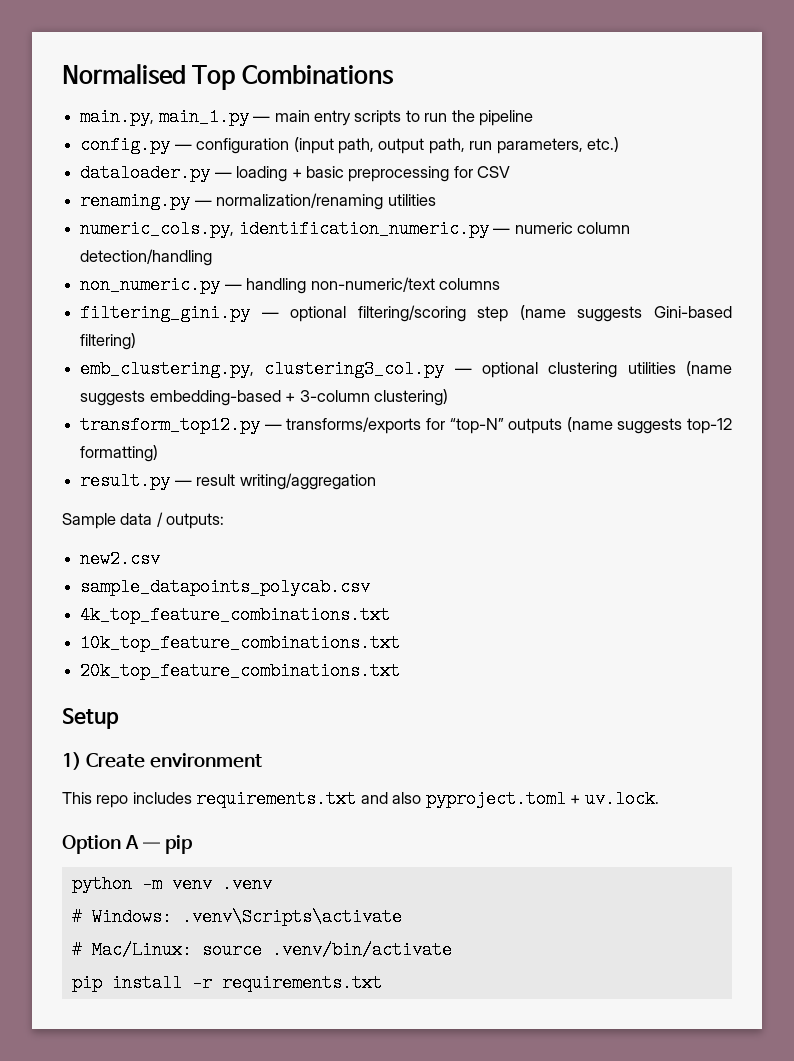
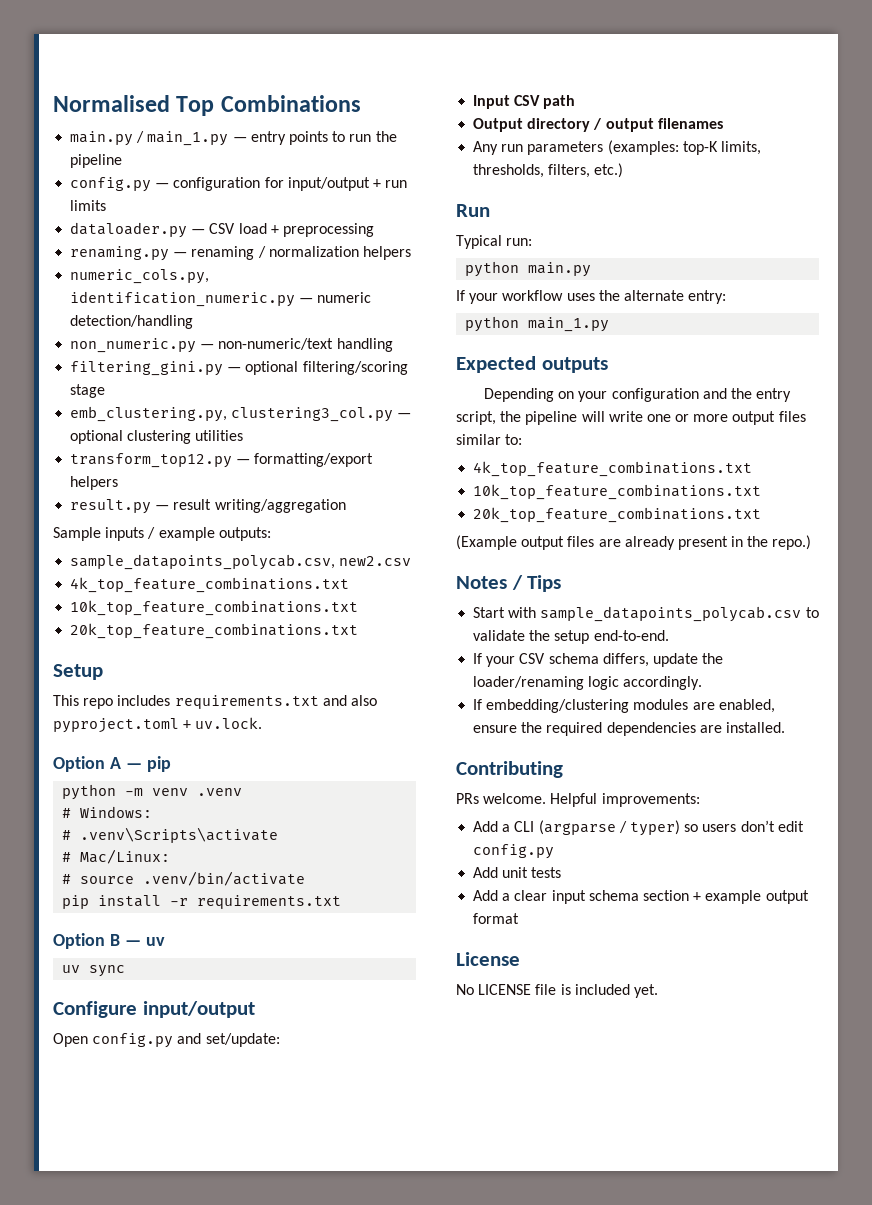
- main.py, main_1.py — main entry scripts to run the pipeline
+ main.py / main_1.py — entry points to run the pipeline
- config.py — configuration (input path, output path, run parameters, etc.)
+ config.py — configuration for input/output + run limits
- dataloader.py — loading + basic preprocessing for CSV
+ dataloader.py — CSV load + preprocessing
- renaming.py — normalization/renaming utilities
+ renaming.py — renaming / normalization helpers
- numeric_cols.py, identification_numeric.py — numeric column detection/handling
+ numeric_cols.py, identification_numeric.py — numeric detection/handling
- non_numeric.py — handling non-numeric/text columns
+ non_numeric.py — non-numeric/text handling
- filtering_gini.py — optional filtering/scoring step (name suggests Gini-based filtering)
+ filtering_gini.py — optional filtering/scoring stage
- emb_clustering.py, clustering3_col.py — optional clustering utilities (name suggests embedding-based + 3-column clustering)
- transform_top12.py — transforms/exports for “top-N” outputs (name suggests top-12 formatting)
+ emb_clustering.py, clustering3_col.py — optional clustering utilities
+ transform_top12.py — formatting/export helpers
- Sample data / outputs:
+ Sample inputs / example outputs:
- new2.csv
+ sample_datapoints_polycab.csv, new2.csv
- sample_datapoints_polycab.csv
- 1) Create environment
- # Windows: .venv\Scripts\activate
+ # Windows:
+ # .venv\Scripts\activate
- # Mac/Linux: source .venv/bin/activate
+ # Mac/Linux:
+ # source .venv/bin/activate
+ Option B — uv
+ uv sync
+ Configure input/output
+ Open config.py and set/update:
+ Input CSV path
+ Output directory / output filenames
+ Any run parameters (examples: top-K limits, thresholds, filters, etc.)
+ Run
+ Typical run:
+ python main.py
+ If your workflow uses the alternate entry:
+ python main_1.py
+ Expected outputs
+ Depending on your configuration and the entry script, the pipeline will write one or more output files similar to:
+ 4k_top_feature_combinations.txt
+ 10k_top_feature_combinations.txt
+ 20k_top_feature_combinations.txt
+ (Example output files are already present in the repo.)
+ Notes / Tips
+ Start with sample_datapoints_polycab.csv to validate the setup end-to-end.
+ If your CSV schema differs, update the loader/renaming logic accordingly.
+ If embedding/clustering modules are enabled, ensure the required dependencies are installed.
+ Contributing
+ PRs welcome. Helpful improvements:
+ Add a CLI (argparse / typer) so users don’t edit config.py
+ Add unit tests
+ Add a clear input schema section + example output format
+ License
+ No LICENSE file is included yet.

